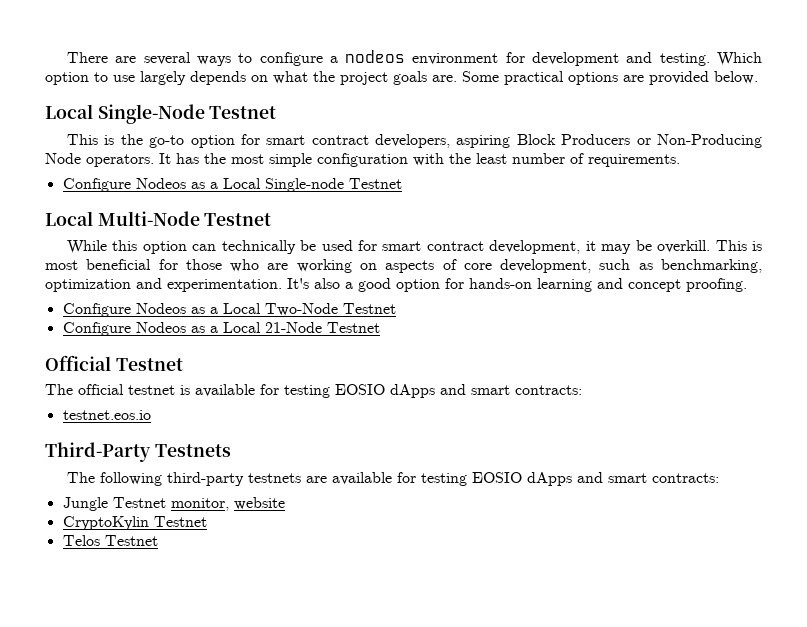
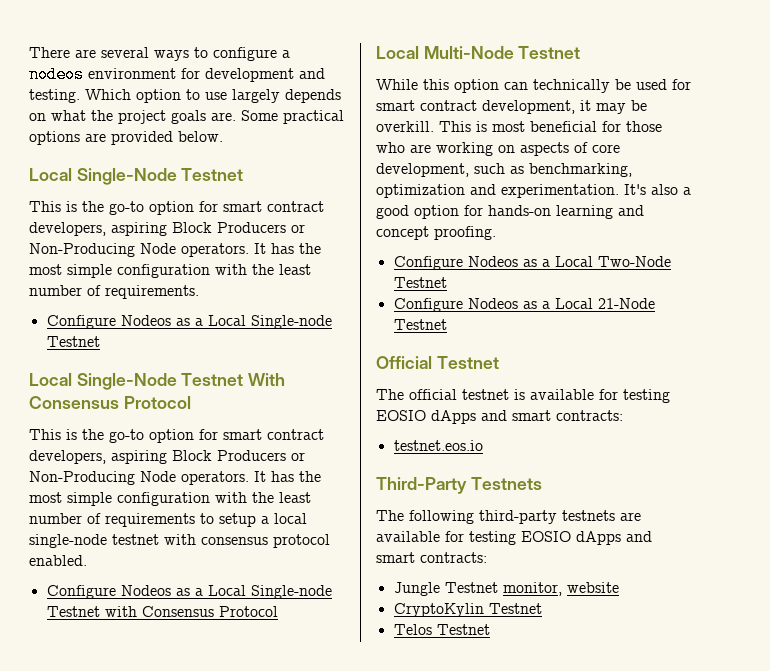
+ Local Single-Node Testnet With Consensus Protocol
+ This is the go-to option for smart contract developers, aspiring Block Producers or Non-Producing Node operators. It has the most simple configuration with the least number of requirements to setup a local single-node testnet with consensus protocol enabled.
+ Configure Nodeos as a Local Single-node Testnet with Consensus Protocol

